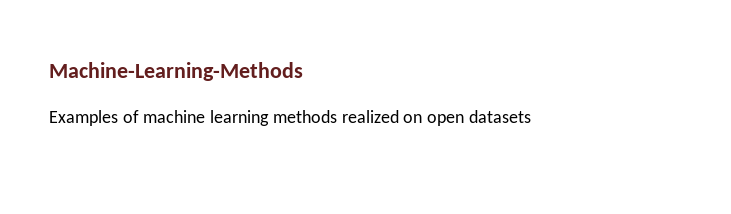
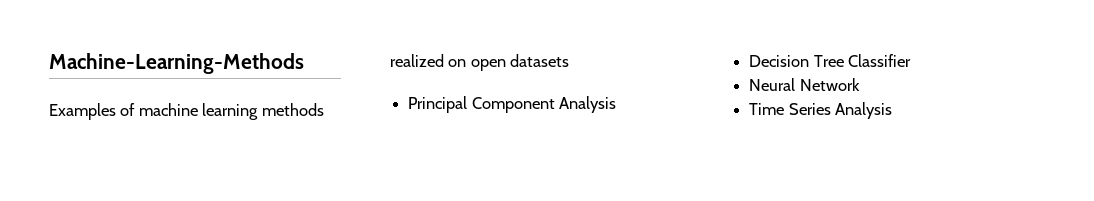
+ Principal Component Analysis
+ Decision Tree Classifier
+ Neural Network
+ Time Series Analysis

